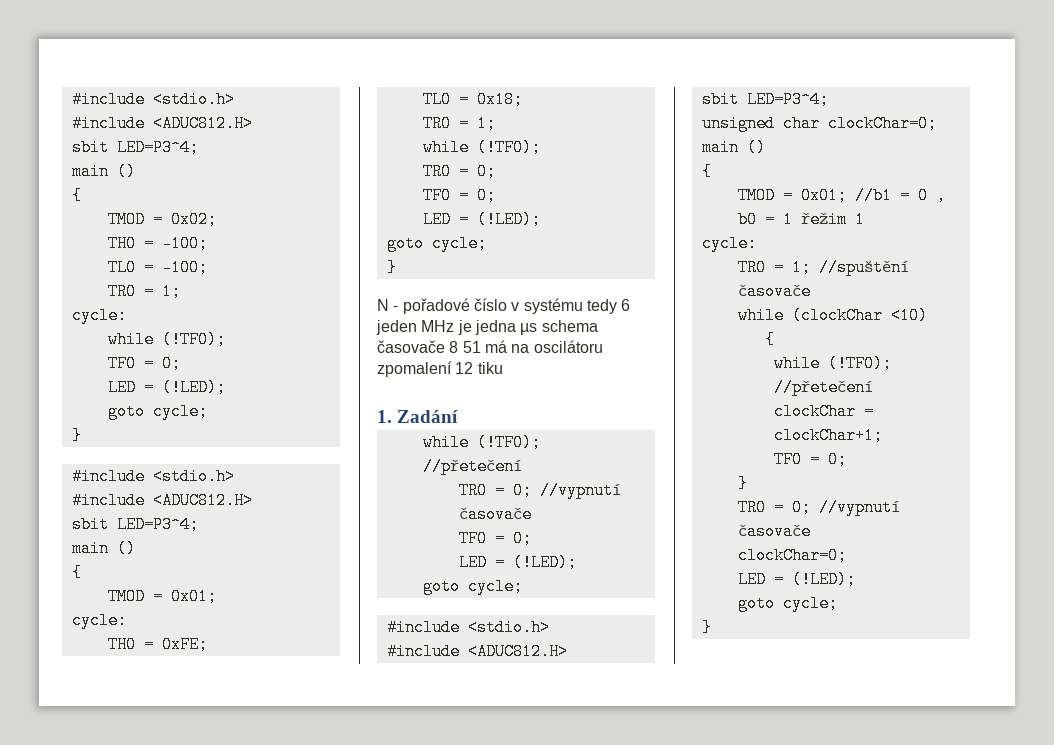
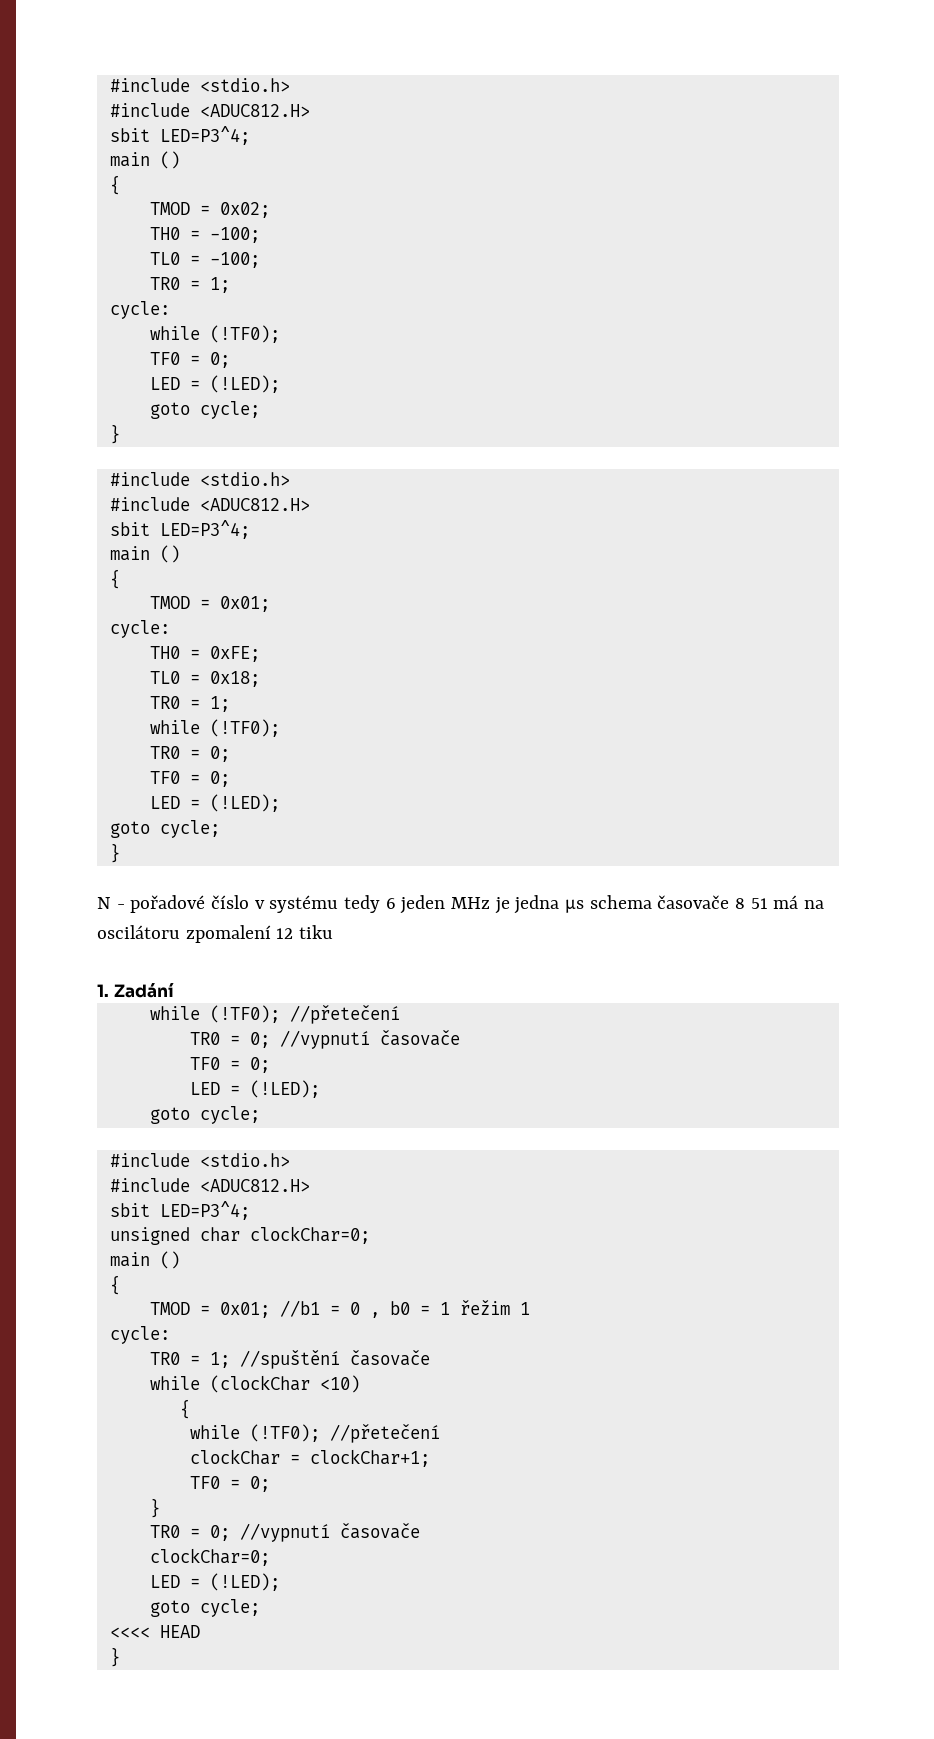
+ <<<< HEAD

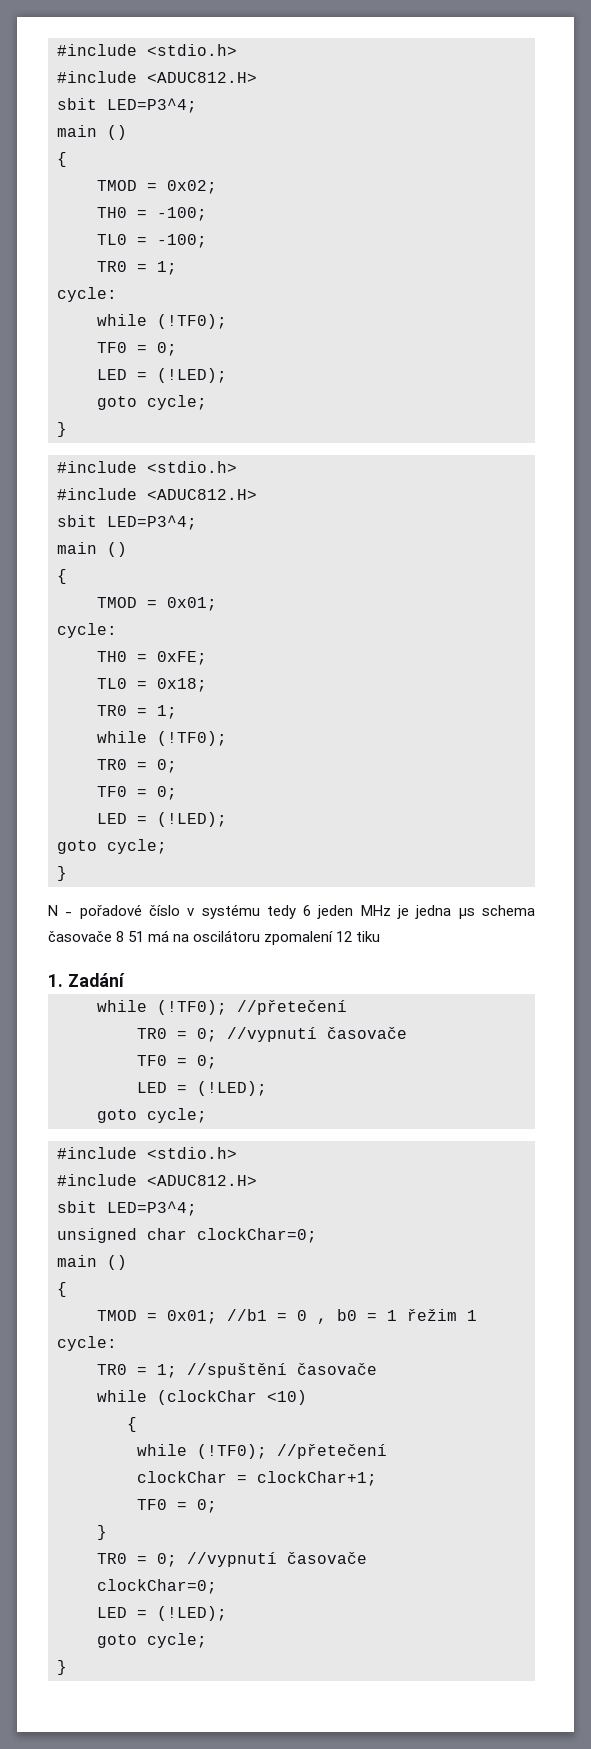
- <<<< HEAD

